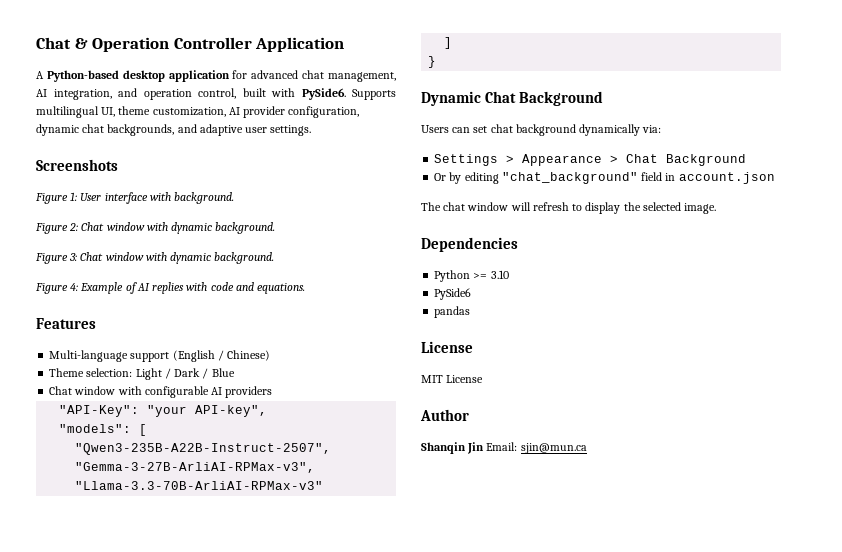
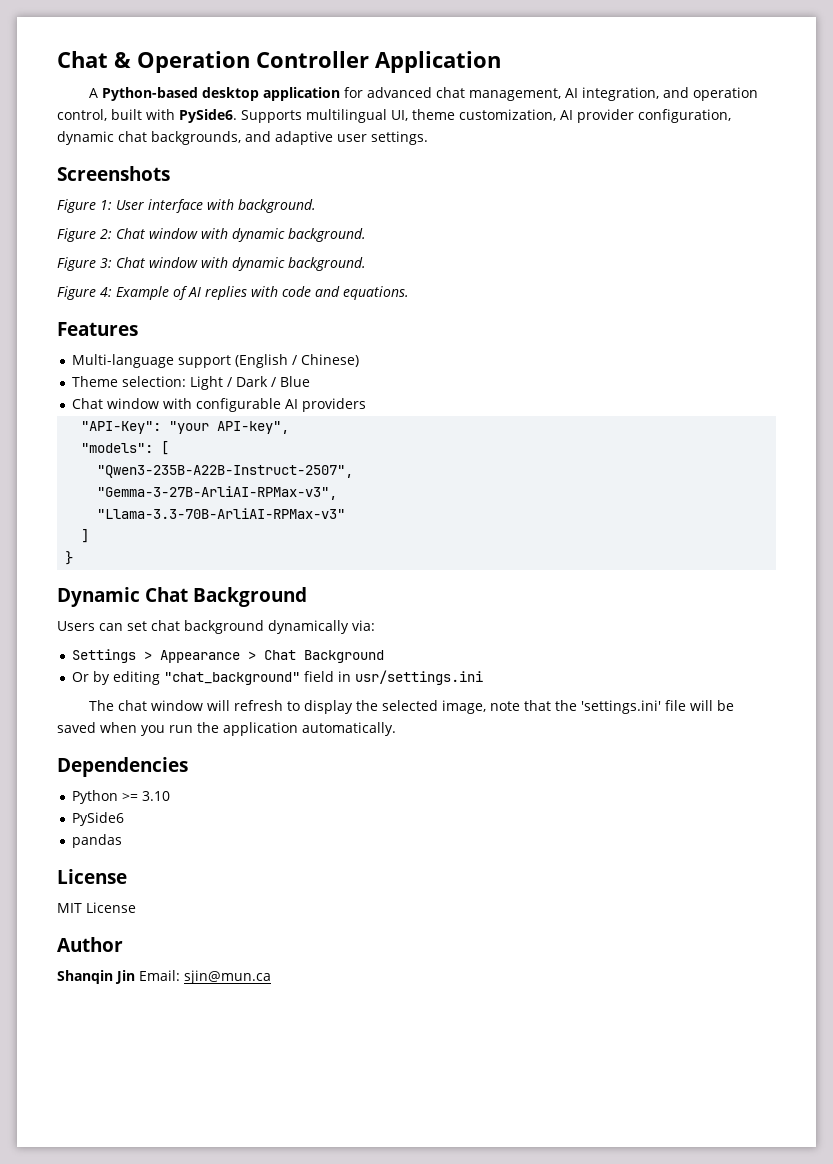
- Or by editing "chat_background" field in account.json
+ Or by editing "chat_background" field in usr/settings.ini
- The chat window will refresh to display the selected image.
+ The chat window will refresh to display the selected image, note that the 'settings.ini' file will be saved when you run the application automatically.

